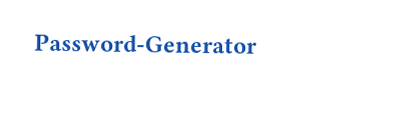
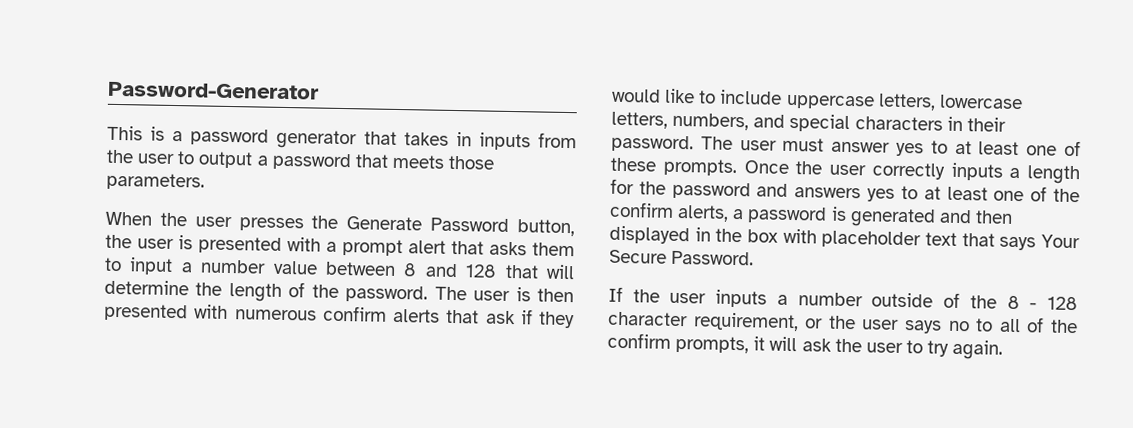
+ This is a password generator that takes in inputs from the user to output a password that meets those parameters.
+ When the user presses the Generate Password button, the user is presented with a prompt alert that asks them to input a number value between 8 and 128 that will determine the length of the password. The user is then presented with numerous confirm alerts that ask if they would like to include uppercase letters, lowercase letters, numbers, and special characters in their password. The user must answer yes to at least one of these prompts. Once the user correctly inputs a length for the password and answers yes to at least one of the confirm alerts, a password is generated and then displayed in the box with placeholder text that says Your Secure Password.
+ If the user inputs a number outside of the 8 - 128 character requirement, or the user says no to all of the confirm prompts, it will ask the user to try again.

